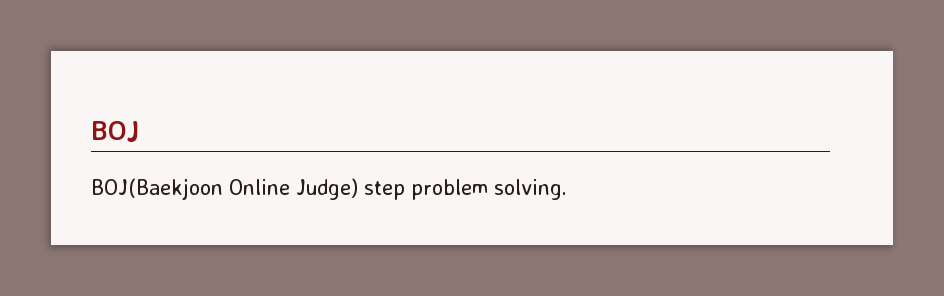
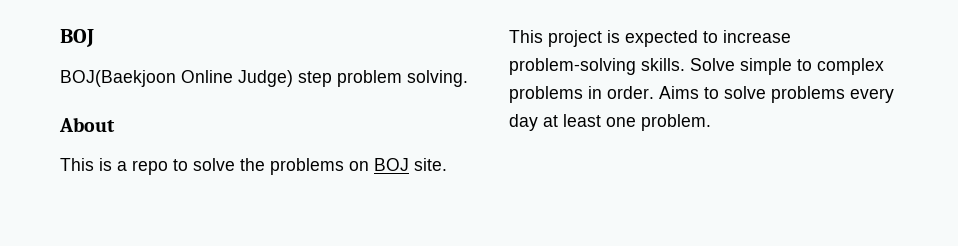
+ About
+ This is a repo to solve the problems on BOJ site. This project is expected to increase problem-solving skills. Solve simple to complex problems in order. Aims to solve problems every day at least one problem.

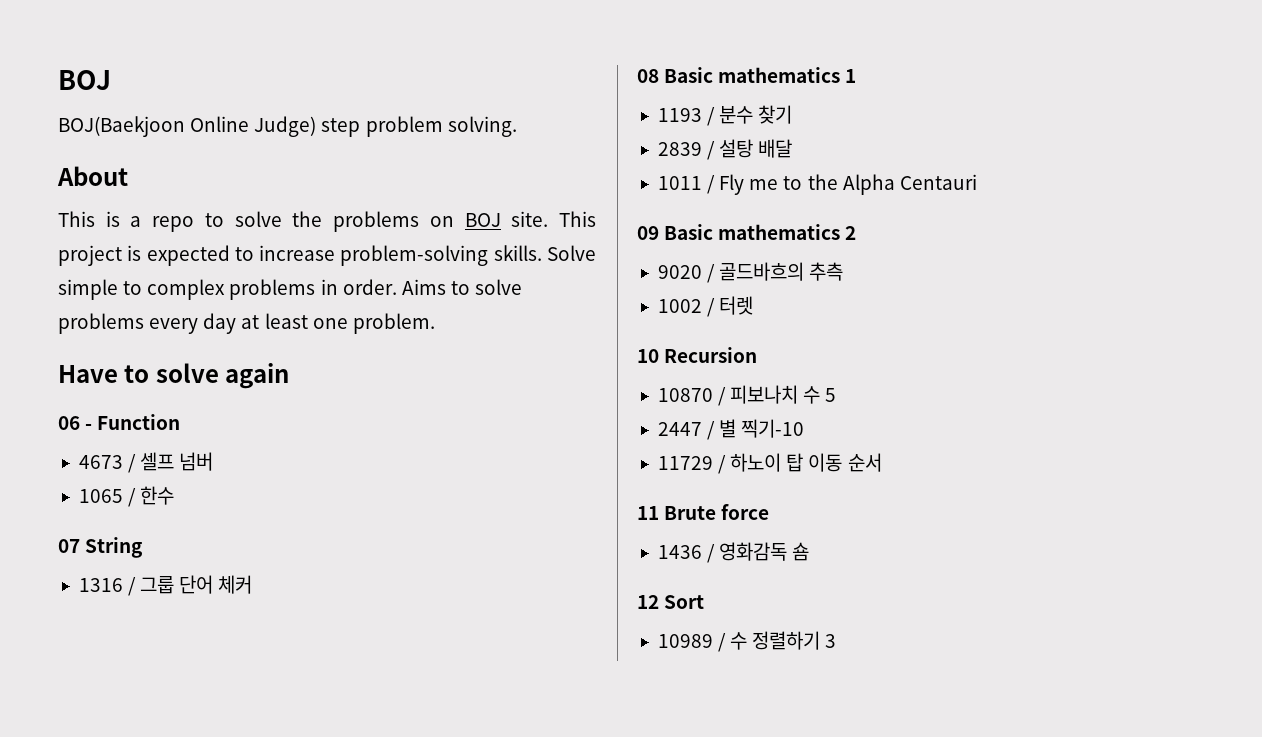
+ Have to solve again
+ 06 - Function
+ 4673 / 셀프 넘버
+ 1065 / 한수
+ 07 String
+ 1316 / 그룹 단어 체커
+ 08 Basic mathematics 1
+ 1193 / 분수 찾기
+ 2839 / 설탕 배달
+ 1011 / Fly me to the Alpha Centauri
+ 09 Basic mathematics 2
+ 9020 / 골드바흐의 추측
+ 1002 / 터렛
+ 10 Recursion
+ 10870 / 피보나치 수 5
+ 2447 / 별 찍기-10
+ 11729 / 하노이 탑 이동 순서
+ 11 Brute force
+ 1436 / 영화감독 숌
+ 12 Sort
+ 10989 / 수 정렬하기 3

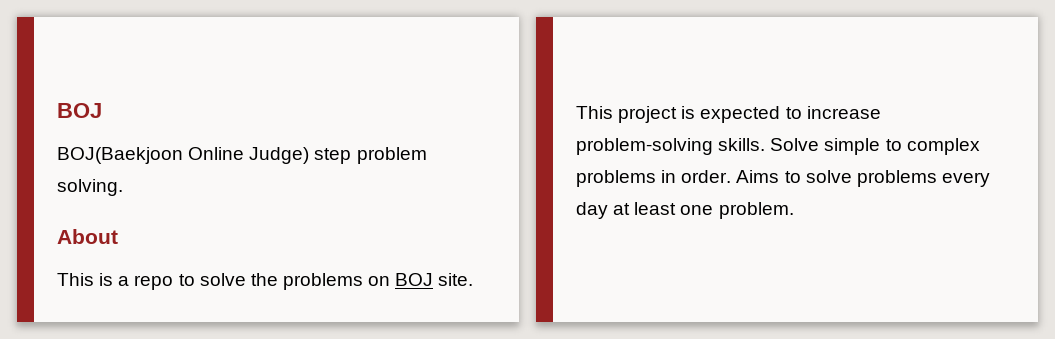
- Have to solve again
- 06 - Function
- 4673 / 셀프 넘버
- 1065 / 한수
- 07 String
- 1316 / 그룹 단어 체커
- 08 Basic mathematics 1
- 1193 / 분수 찾기
- 2839 / 설탕 배달
- 1011 / Fly me to the Alpha Centauri
- 09 Basic mathematics 2
- 9020 / 골드바흐의 추측
- 1002 / 터렛
- 10 Recursion
- 10870 / 피보나치 수 5
- 2447 / 별 찍기-10
- 11729 / 하노이 탑 이동 순서
- 11 Brute force
- 1436 / 영화감독 숌
- 12 Sort
- 10989 / 수 정렬하기 3

